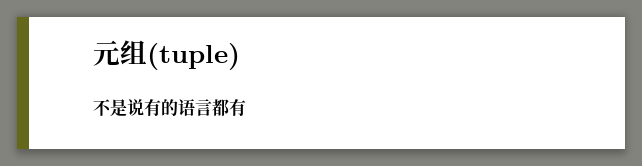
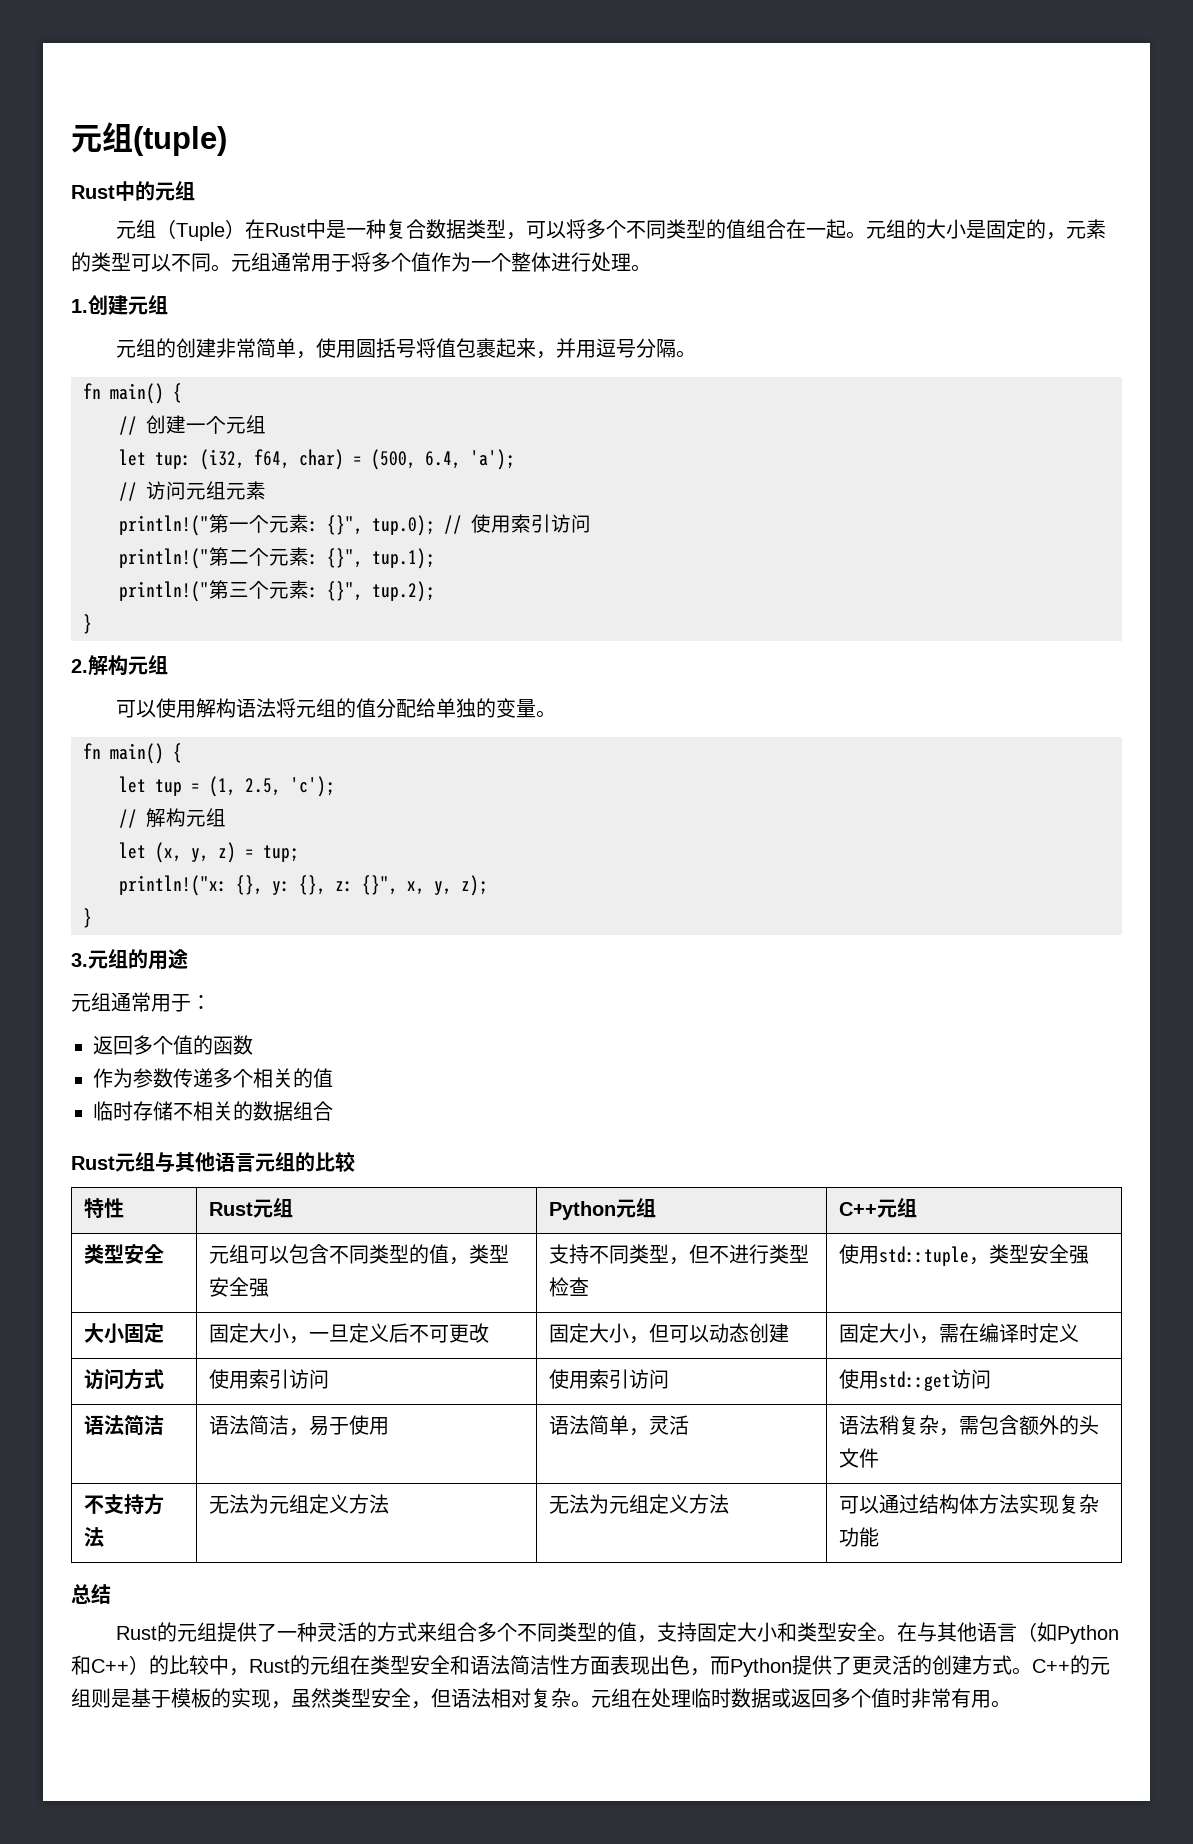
- 不是说有的语言都有
+ Rust中的元组
+ 元组（Tuple）在Rust中是一种复合数据类型，可以将多个不同类型的值组合在一起。元组的大小是固定的，元素的类型可以不同。元组通常用于将多个值作为一个整体进行处理。
+ 1.创建元组
+ 元组的创建非常简单，使用圆括号将值包裹起来，并用逗号分隔。
+ fn main() {
+ // 创建一个元组
+ let tup: (i32, f64, char) = (500, 6.4, 'a');
+ // 访问元组元素
+ println!("第一个元素: {}", tup.0); // 使用索引访问
+ println!("第二个元素: {}", tup.1);
+ println!("第三个元素: {}", tup.2);
+ }
+ 2.解构元组
+ 可以使用解构语法将元组的值分配给单独的变量。
+ fn main() {
+ let tup = (1, 2.5, 'c');
+ // 解构元组
+ let (x, y, z) = tup;
+ println!("x: {}, y: {}, z: {}", x, y, z);
+ }
+ 3.元组的用途
+ 元组通常用于：
+ 返回多个值的函数
+ 作为参数传递多个相关的值
+ 临时存储不相关的数据组合
+ Rust元组与其他语言元组的比较
+ 特性 | Rust元组 | Python元组 | C++元组
+ 类型安全 | 元组可以包含不同类型的值，类型安全强 | 支持不同类型，但不进行类型检查 | 使用std::tuple，类型安全强
+ 大小固定 | 固定大小，一旦定义后不可更改 | 固定大小，但可以动态创建 | 固定大小，需在编译时定义
+ 访问方式 | 使用索引访问 | 使用索引访问 | 使用std::get访问
+ 语法简洁 | 语法简洁，易于使用 | 语法简单，灵活 | 语法稍复杂，需包含额外的头文件
+ 不支持方法 | 无法为元组定义方法 | 无法为元组定义方法 | 可以通过结构体方法实现复杂功能
+ 总结
+ Rust的元组提供了一种灵活的方式来组合多个不同类型的值，支持固定大小和类型安全。在与其他语言（如Python和C++）的比较中，Rust的元组在类型安全和语法简洁性方面表现出色，而Python提供了更灵活的创建方式。C++的元组则是基于模板的实现，虽然类型安全，但语法相对复杂。元组在处理临时数据或返回多个值时非常有用。

